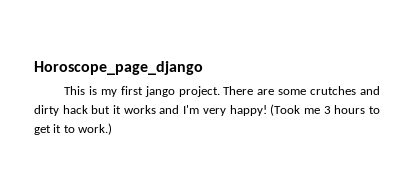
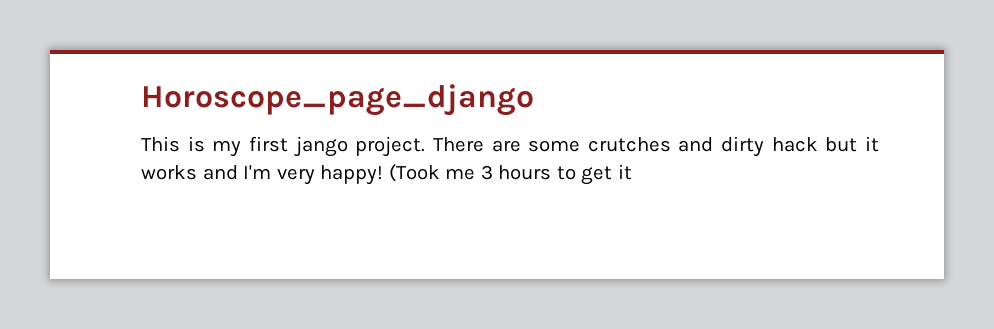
- (Took me 3 hours to get it to work.)
+ (Took me 3 hours to get it

